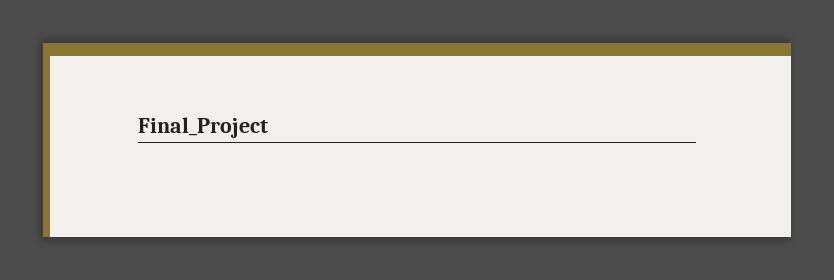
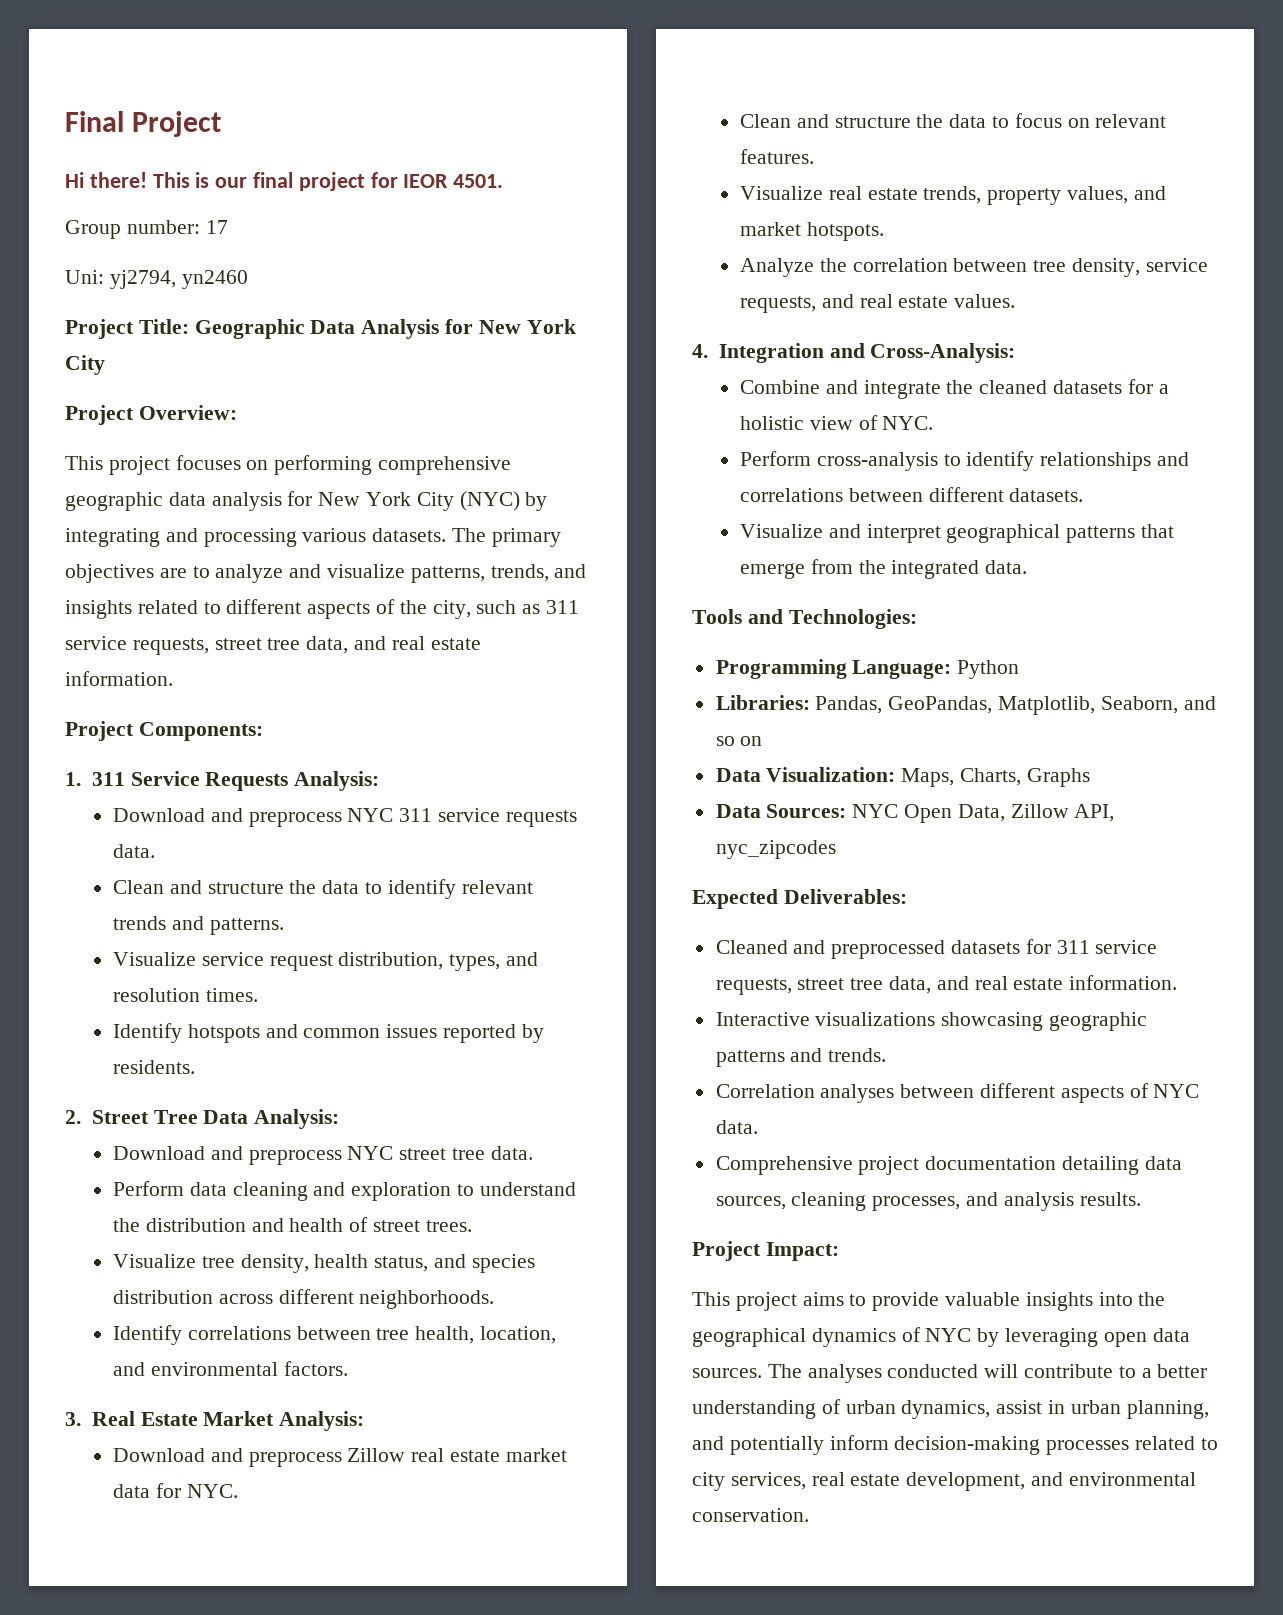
- Final_Project
+ Final Project
+ Hi there! This is our final project for IEOR 4501.
+ Group number: 17
+ Uni: yj2794, yn2460
+ Project Title: Geographic Data Analysis for New York City
+ Project Overview:
+ This project focuses on performing comprehensive geographic data analysis for New York City (NYC) by integrating and processing various datasets. The primary objectives are to analyze and visualize patterns, trends, and insights related to different aspects of the city, such as 311 service requests, street tree data, and real estate information.
+ Project Components:
+ 1. 311 Service Requests Analysis:
+ Download and preprocess NYC 311 service requests data.
+ Clean and structure the data to identify relevant trends and patterns.
+ Visualize service request distribution, types, and resolution times.
+ Identify hotspots and common issues reported by residents.
+ 2. Street Tree Data Analysis:
+ Download and preprocess NYC street tree data.
+ Perform data cleaning and exploration to understand the distribution and health of street trees.
+ Visualize tree density, health status, and species distribution across different neighborhoods.
+ Identify correlations between tree health, location, and environmental factors.
+ 3. Real Estate Market Analysis:
+ Download and preprocess Zillow real estate market data for NYC.
+ Clean and structure the data to focus on relevant features.
+ Visualize real estate trends, property values, and market hotspots.
+ Analyze the correlation between tree density, service requests, and real estate values.
+ 4. Integration and Cross-Analysis:
+ Combine and integrate the cleaned datasets for a holistic view of NYC.
+ Perform cross-analysis to identify relationships and correlations between different datasets.
+ Visualize and interpret geographical patterns that emerge from the integrated data.
+ Tools and Technologies:
+ Programming Language: Python
+ Libraries: Pandas, GeoPandas, Matplotlib, Seaborn, and so on
+ Data Visualization: Maps, Charts, Graphs
+ Data Sources: NYC Open Data, Zillow API, nyc_zipcodes
+ Expected Deliverables:
+ Cleaned and preprocessed datasets for 311 service requests, street tree data, and real estate information.
+ Interactive visualizations showcasing geographic patterns and trends.
+ Correlation analyses between different aspects of NYC data.
+ Comprehensive project documentation detailing data sources, cleaning processes, and analysis results.
+ Project Impact:
+ This project aims to provide valuable insights into the geographical dynamics of NYC by leveraging open data sources. The analyses conducted will contribute to a better understanding of urban dynamics, assist in urban planning, and potentially inform decision-making processes related to city services, real estate development, and environmental conservation.

